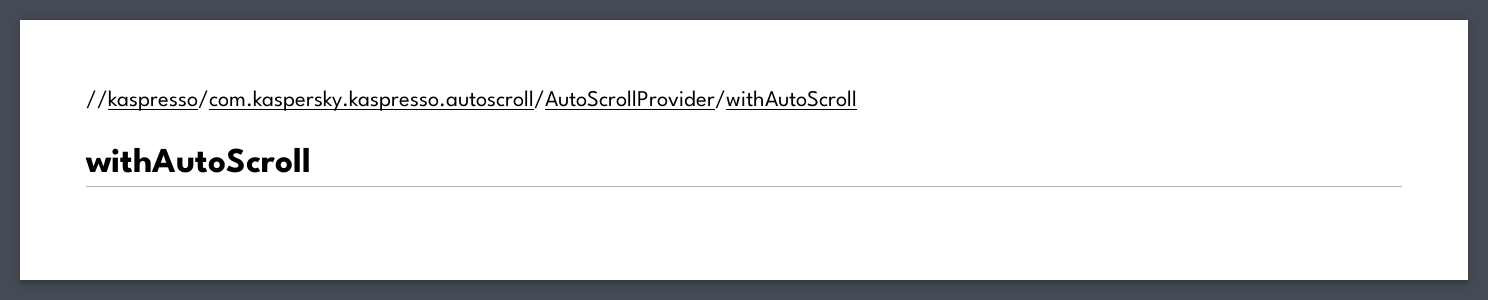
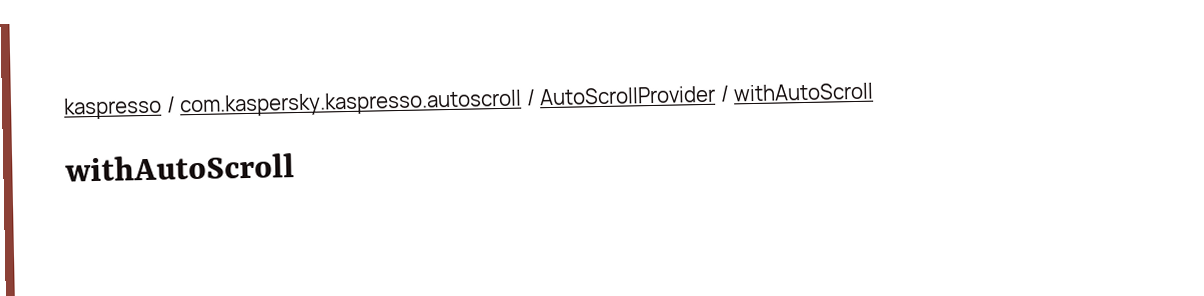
- //kaspresso/com.kaspersky.kaspresso.autoscroll/AutoScrollProvider/withAutoScroll
+ kaspresso / com.kaspersky.kaspresso.autoscroll / AutoScrollProvider / withAutoScroll

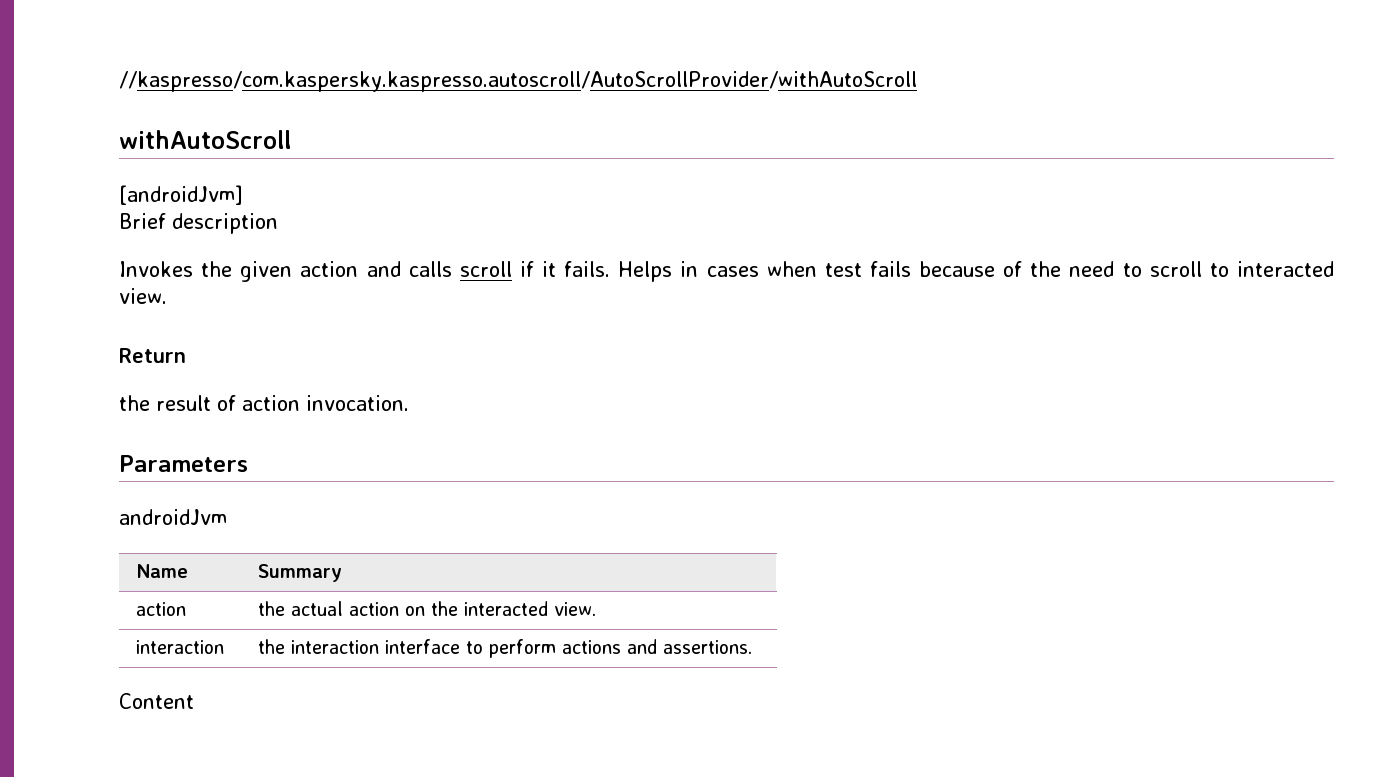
- kaspresso / com.kaspersky.kaspresso.autoscroll / AutoScrollProvider / withAutoScroll
+ //kaspresso/com.kaspersky.kaspresso.autoscroll/AutoScrollProvider/withAutoScroll
  withAutoScroll
+ [androidJvm]
+ Brief description
+ Invokes the given action and calls scroll if it fails. Helps in cases when test fails because of the need to scroll to interacted view.
+ Return
+ the result of action invocation.
+ Parameters
+ androidJvm
+ Name | Summary
+ action | the actual action on the interacted view.
+ interaction | the interaction interface to perform actions and assertions.
+ Content

